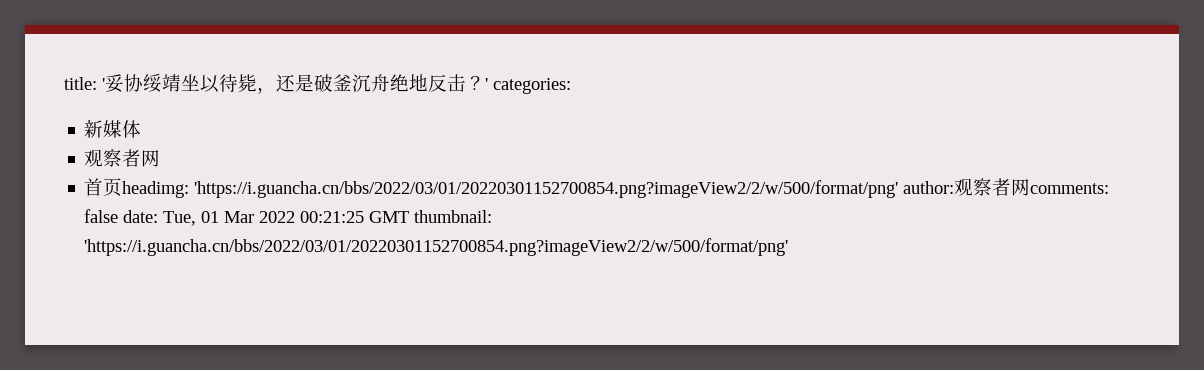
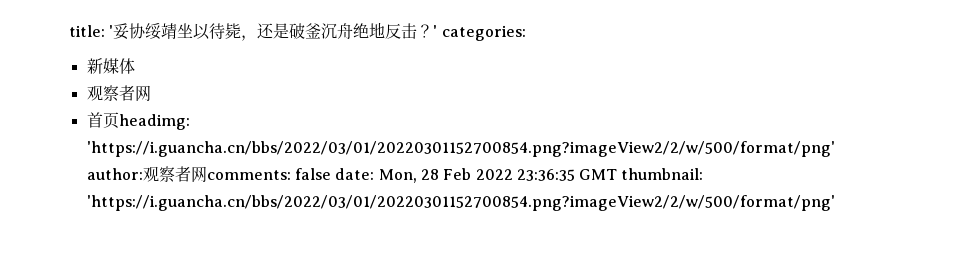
- 首页headimg: 'https://i.guancha.cn/bbs/2022/03/01/20220301152700854.png?imageView2/2/w/500/format/png' author:观察者网comments: false date: Tue, 01 Mar 2022 00:21:25 GMT thumbnail: 'https://i.guancha.cn/bbs/2022/03/01/20220301152700854.png?imageView2/2/w/500/format/png'
+ 首页headimg: 'https://i.guancha.cn/bbs/2022/03/01/20220301152700854.png?imageView2/2/w/500/format/png' author:观察者网comments: false date: Mon, 28 Feb 2022 23:36:35 GMT thumbnail: 'https://i.guancha.cn/bbs/2022/03/01/20220301152700854.png?imageView2/2/w/500/format/png'

